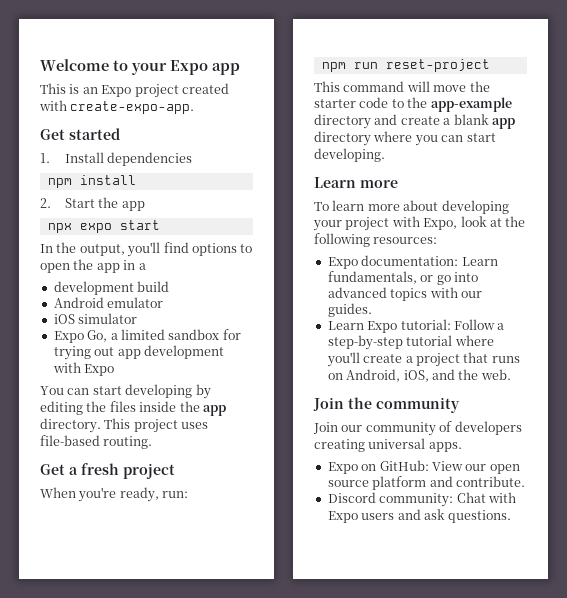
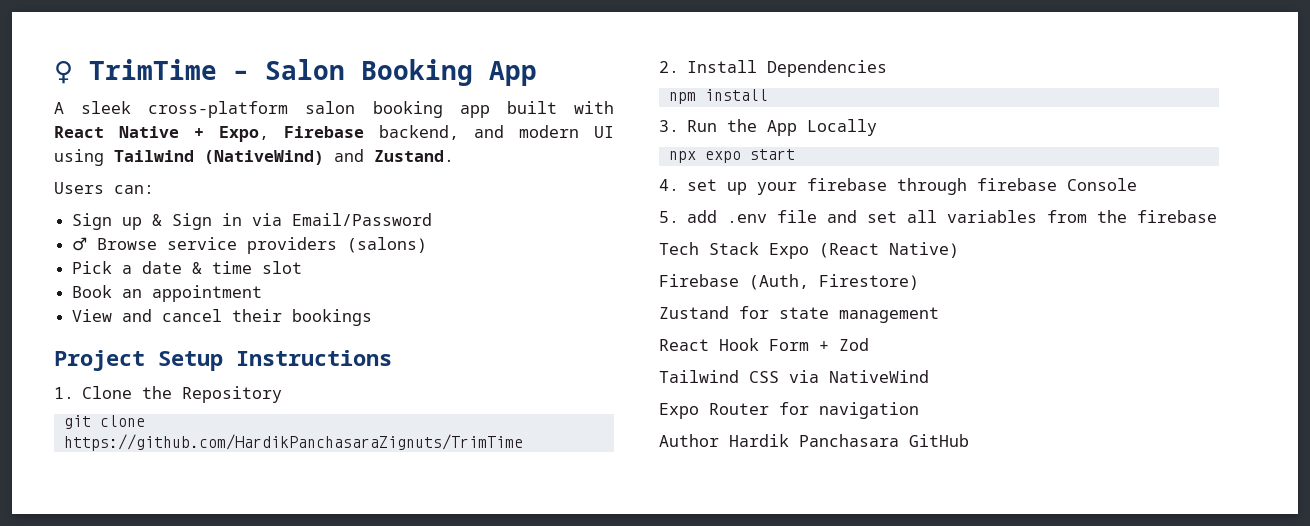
- Welcome to your Expo app
- This is an Expo project created with create-expo-app.
- Get started
- 1. Install dependencies
+ ♀ TrimTime – Salon Booking App
+ A sleek cross-platform salon booking app built with React Native + Expo, Firebase backend, and modern UI using Tailwind (NativeWind) and Zustand.
+ Users can:
+ Sign up & Sign in via Email/Password
+ ♂ Browse service providers (salons)
+ Pick a date & time slot
+ Book an appointment
+ View and cancel their bookings
+ Project Setup Instructions
+ 1. Clone the Repository
+ git clone https://github.com/HardikPanchasaraZignuts/TrimTime
+ 2. Install Dependencies
  npm install
- 2. Start the app
+ 3. Run the App Locally
  npx expo start
- In the output, you'll find options to open the app in a
- development build
- Android emulator
- iOS simulator
- Expo Go, a limited sandbox for trying out app development with Expo
- You can start developing by editing the files inside the app directory. This project uses file-based routing.
- Get a fresh project
- When you're ready, run:
- npm run reset-project
- This command will move the starter code to the app-example directory and create a blank app directory where you can start developing.
- Learn more
- To learn more about developing your project with Expo, look at the following resources:
- Expo documentation: Learn fundamentals, or go into advanced topics with our guides.
- Learn Expo tutorial: Follow a step-by-step tutorial where you'll create a project that runs on Android, iOS, and the web.
- Join the community
- Join our community of developers creating universal apps.
- Expo on GitHub: View our open source platform and contribute.
- Discord community: Chat with Expo users and ask questions.
+ 4. set up your firebase through firebase Console
+ 5. add .env file and set all variables from the firebase
+ Tech Stack Expo (React Native)
+ Firebase (Auth, Firestore)
+ Zustand for state management
+ React Hook Form + Zod
+ Tailwind CSS via NativeWind
+ Expo Router for navigation
+ Author Hardik Panchasara GitHub

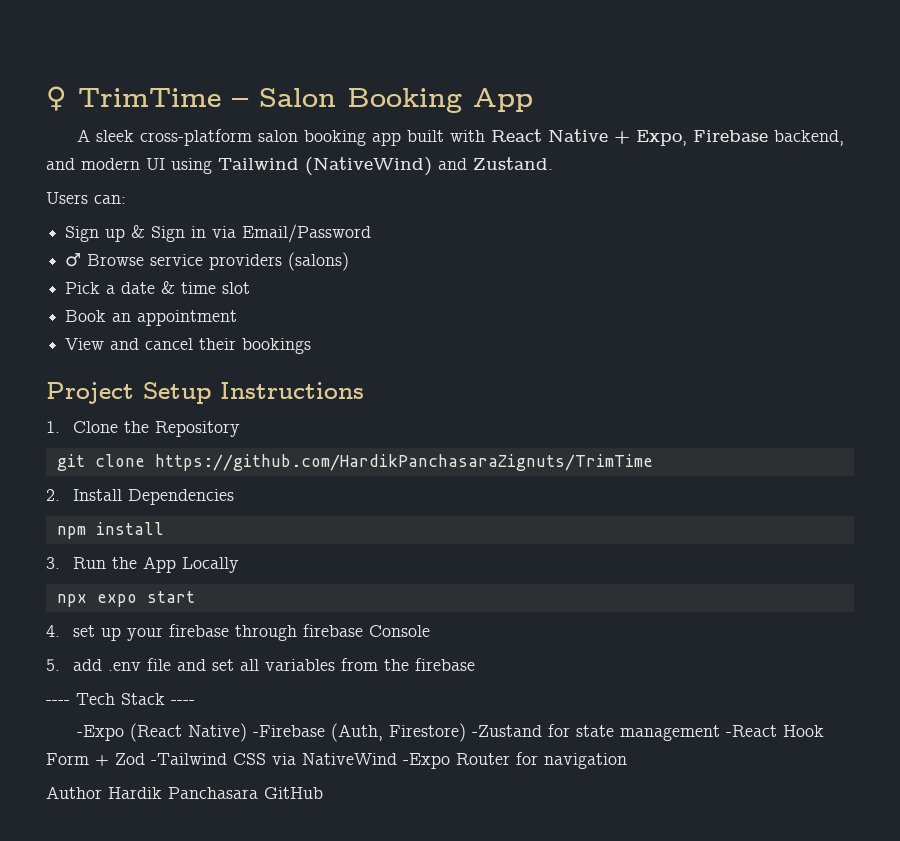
- Tech Stack Expo (React Native)
- Firebase (Auth, Firestore)
- Zustand for state management
- React Hook Form + Zod
- Tailwind CSS via NativeWind
- Expo Router for navigation
+ ---- Tech Stack ----
+ -Expo (React Native) -Firebase (Auth, Firestore) -Zustand for state management -React Hook Form + Zod -Tailwind CSS via NativeWind -Expo Router for navigation

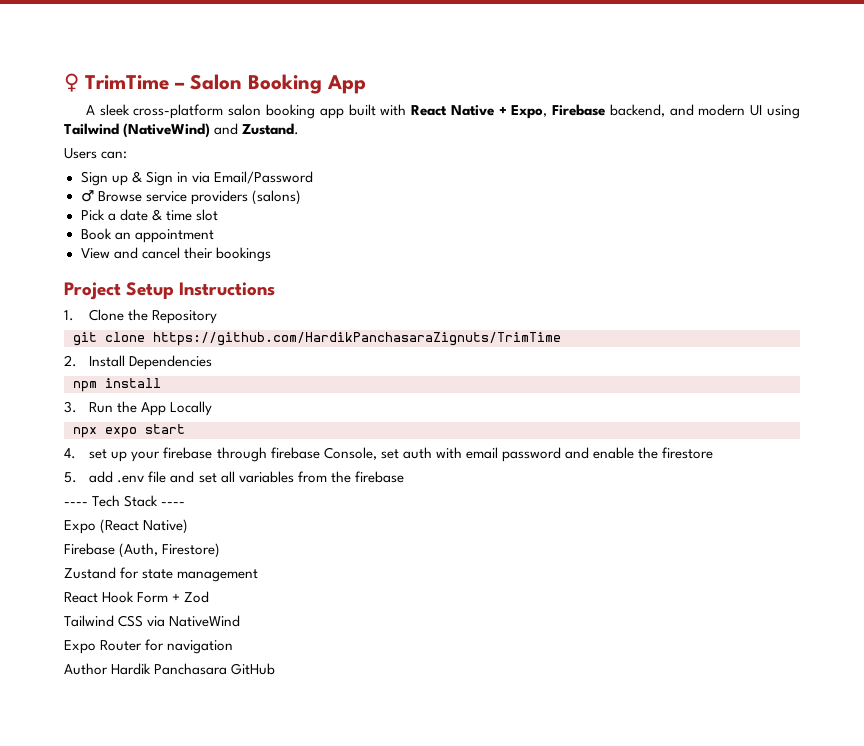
- 4. set up your firebase through firebase Console
+ 4. set up your firebase through firebase Console, set auth with email password and enable the firestore
- -Expo (React Native) -Firebase (Auth, Firestore) -Zustand for state management -React Hook Form + Zod -Tailwind CSS via NativeWind -Expo Router for navigation
+ Expo (React Native)
+ Firebase (Auth, Firestore)
+ Zustand for state management
+ React Hook Form + Zod
+ Tailwind CSS via NativeWind
+ Expo Router for navigation

